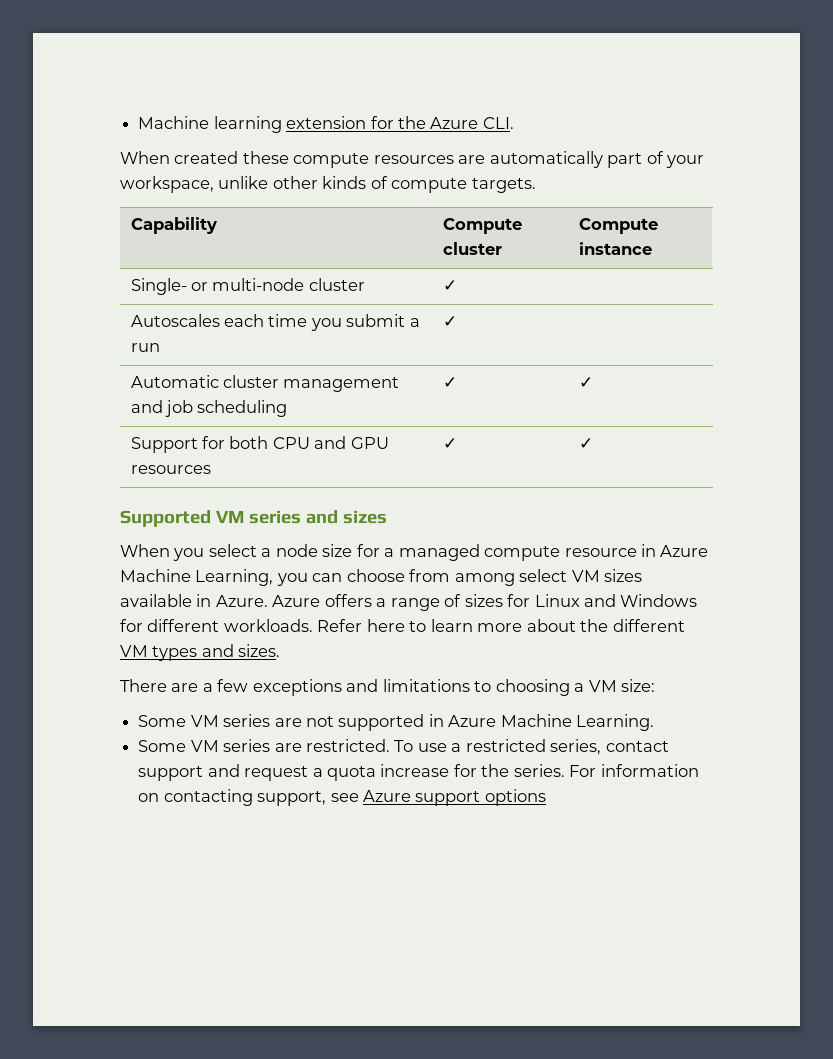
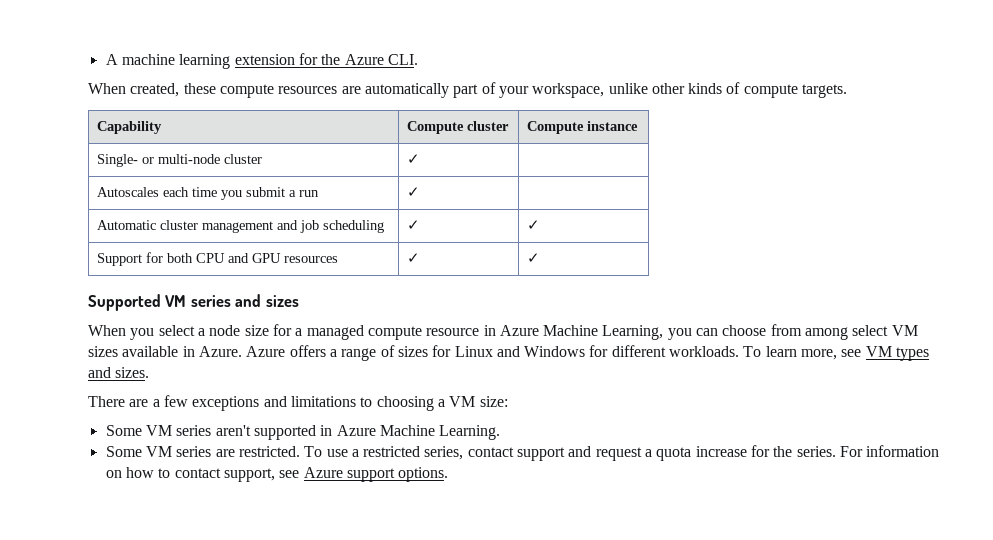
- Machine learning extension for the Azure CLI.
+ A machine learning extension for the Azure CLI.
- When created these compute resources are automatically part of your workspace, unlike other kinds of compute targets.
+ When created, these compute resources are automatically part of your workspace, unlike other kinds of compute targets.
- Refer here to learn more about the different VM types and sizes.
+ To learn more, see VM types and sizes.
- Some VM series are not supported in Azure Machine Learning.
+ Some VM series aren't supported in Azure Machine Learning.
- For information on contacting support, see Azure support options
+ For information on how to contact support, see Azure support options.

